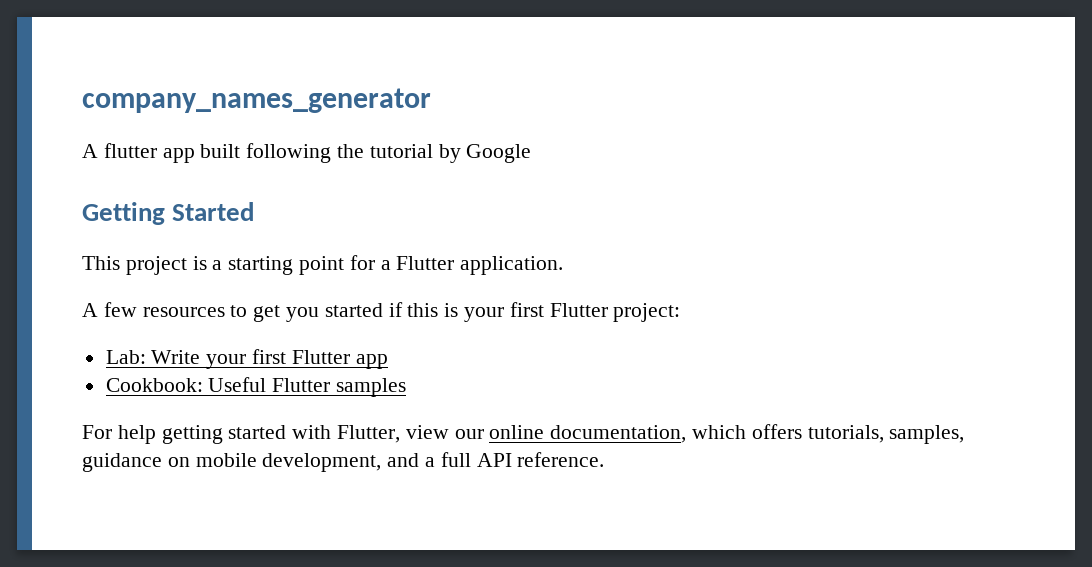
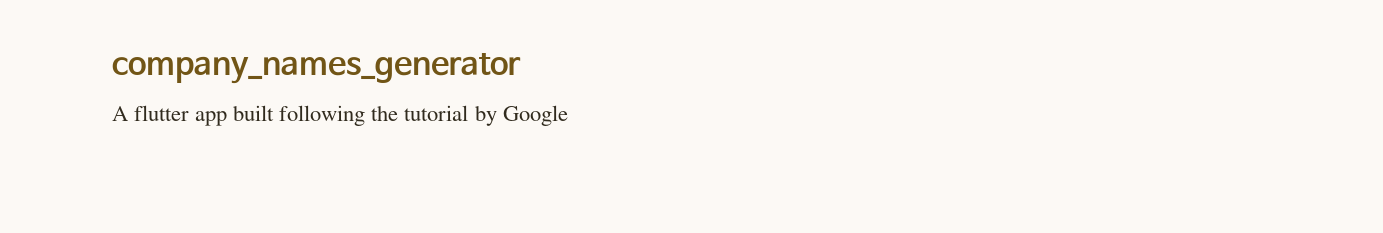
- Getting Started
- This project is a starting point for a Flutter application.
- A few resources to get you started if this is your first Flutter project:
- Lab: Write your first Flutter app
- Cookbook: Useful Flutter samples
- For help getting started with Flutter, view our online documentation, which offers tutorials, samples, guidance on mobile development, and a full API reference.

